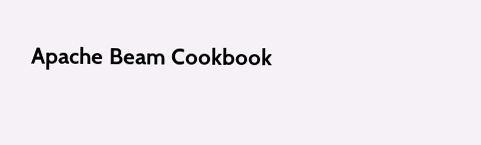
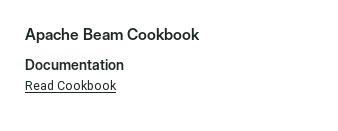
+ Documentation
+ Read Cookbook

